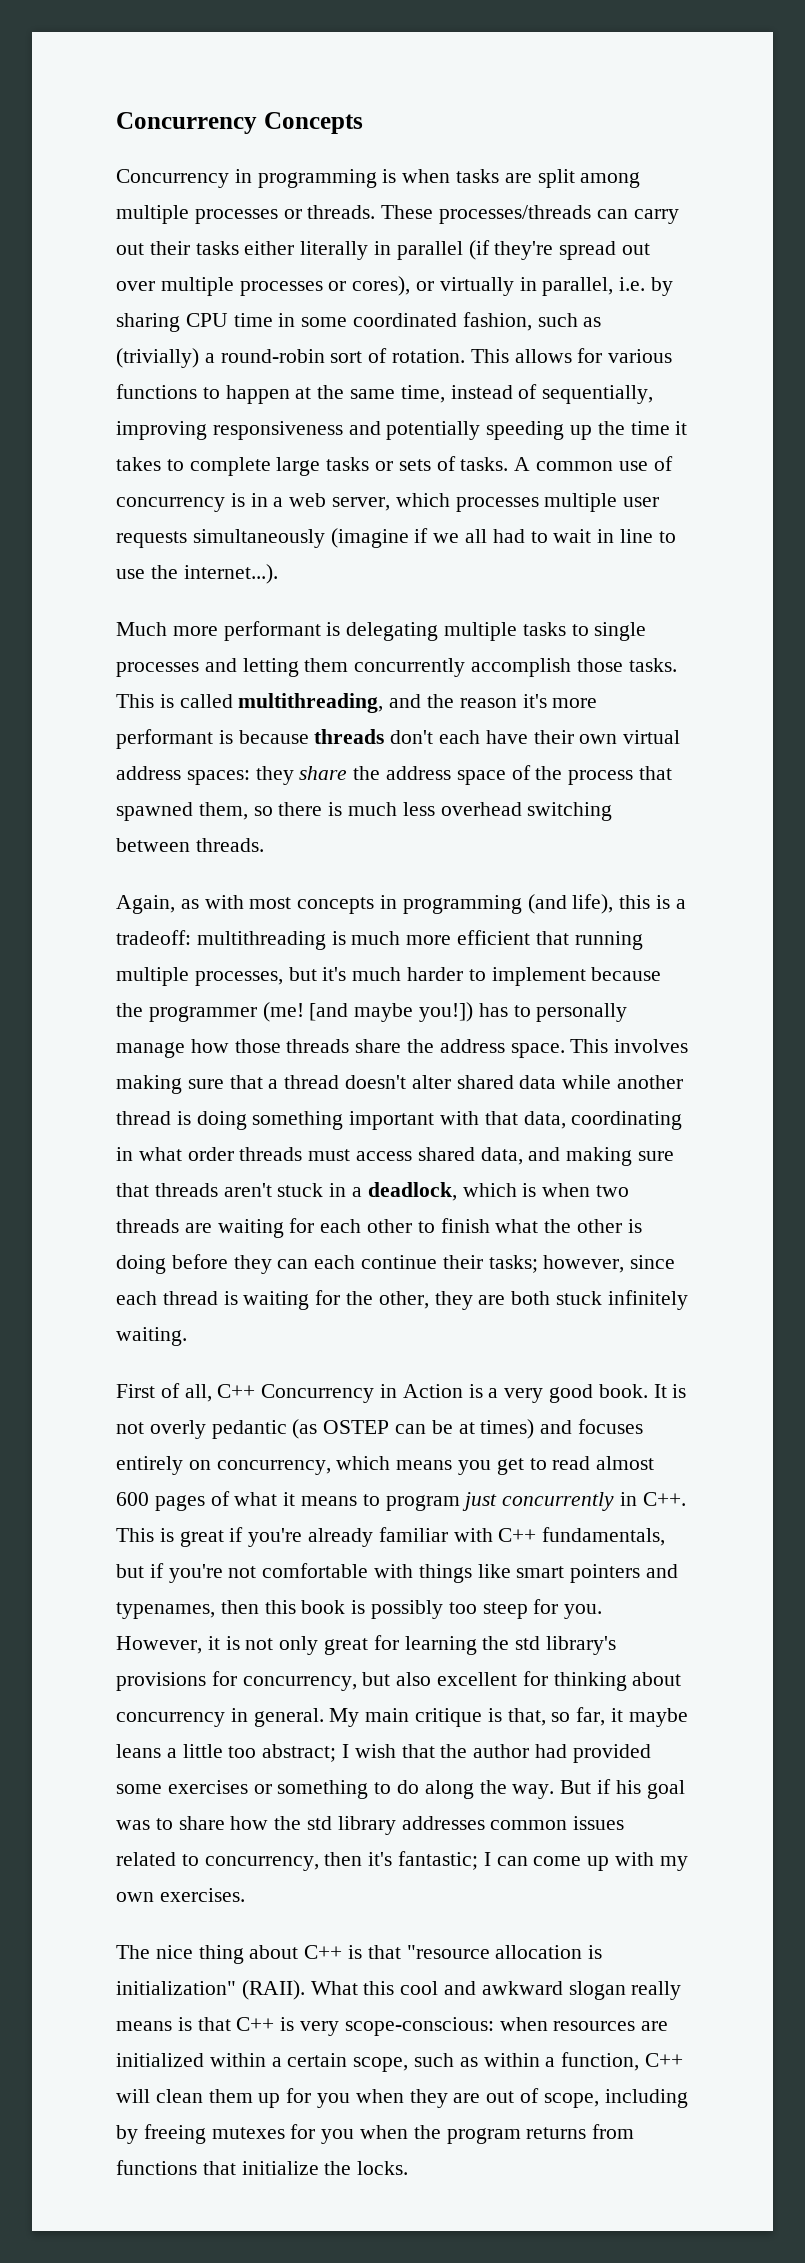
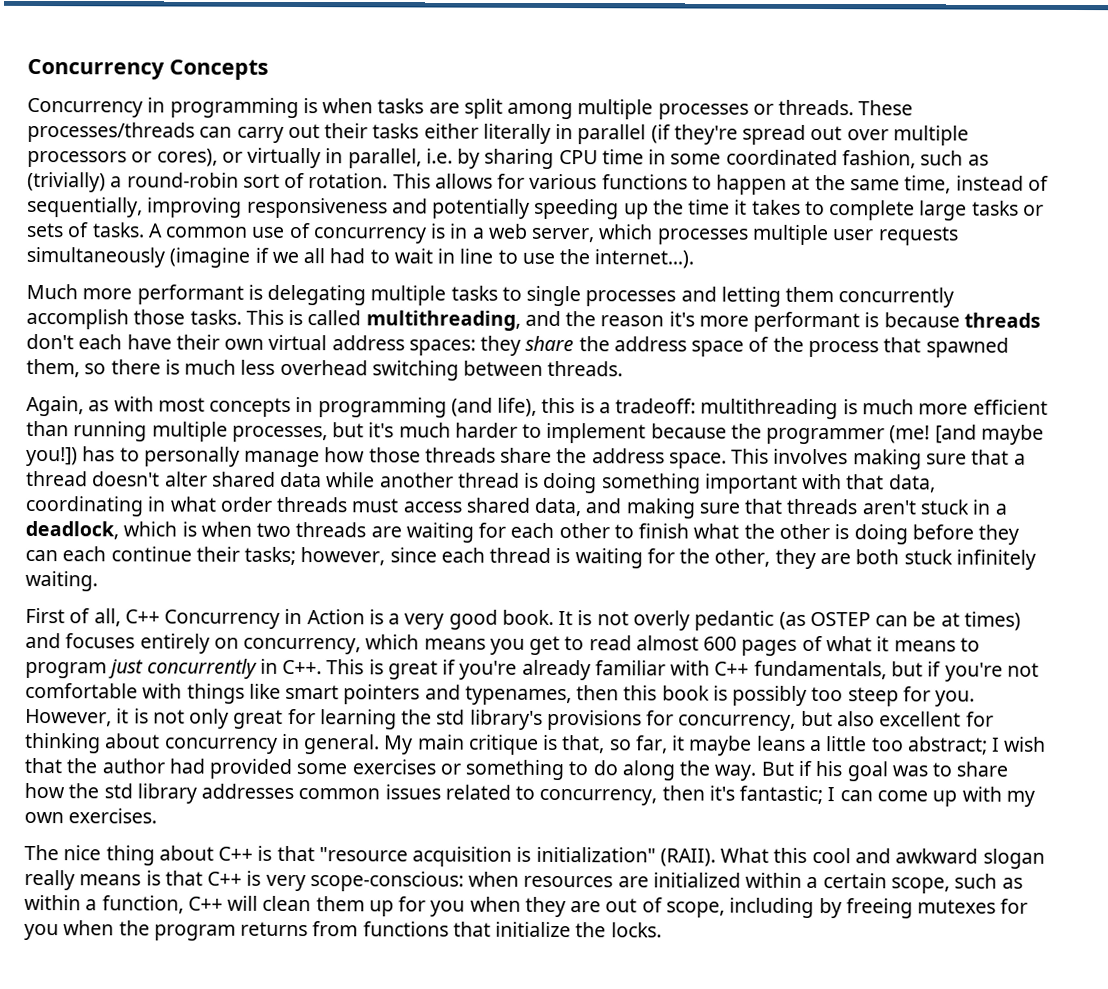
- These processes/threads can carry out their tasks either literally in parallel (if they're spread out over multiple processes or cores), or virtually in parallel, i.e. by sharing CPU time in some coordinated fashion, such as (trivially) a round-robin sort of rotation.
+ These processes/threads can carry out their tasks either literally in parallel (if they're spread out over multiple processors or cores), or virtually in parallel, i.e. by sharing CPU time in some coordinated fashion, such as (trivially) a round-robin sort of rotation.
- Again, as with most concepts in programming (and life), this is a tradeoff: multithreading is much more efficient that running multiple processes, but it's much harder to implement because the programmer (me!
+ Again, as with most concepts in programming (and life), this is a tradeoff: multithreading is much more efficient than running multiple processes, but it's much harder to implement because the programmer (me!
- The nice thing about C++ is that "resource allocation is initialization" (RAII).
+ The nice thing about C++ is that "resource acquisition is initialization" (RAII).

